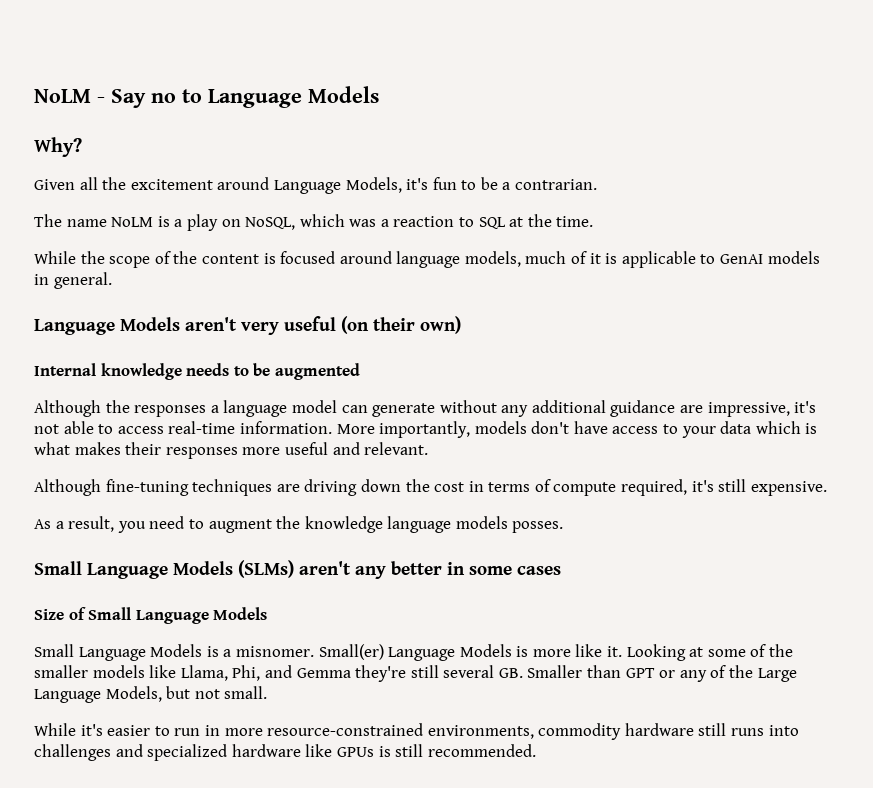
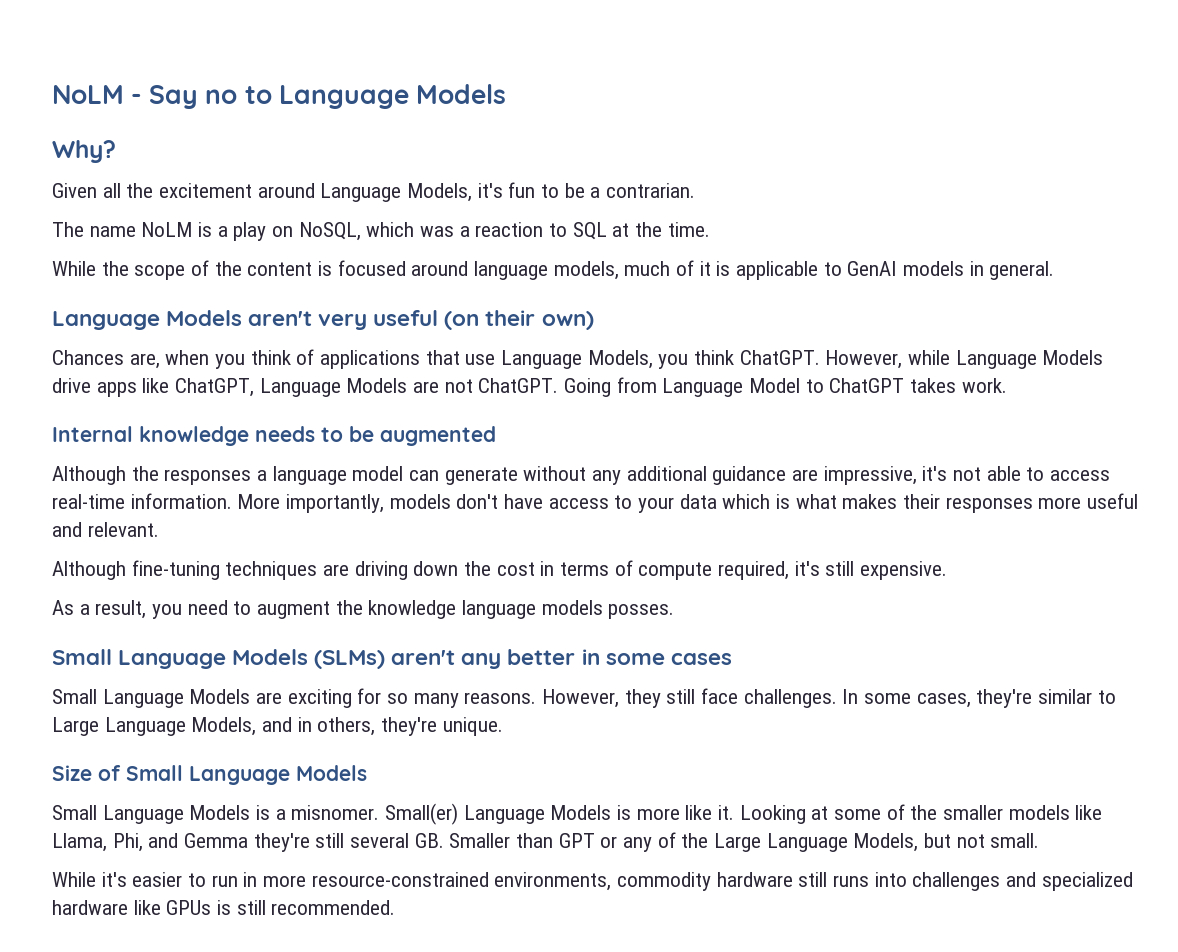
+ Chances are, when you think of applications that use Language Models, you think ChatGPT. However, while Language Models drive apps like ChatGPT, Language Models are not ChatGPT. Going from Language Model to ChatGPT takes work.
+ Small Language Models are exciting for so many reasons. However, they still face challenges. In some cases, they're similar to Large Language Models, and in others, they're unique.

